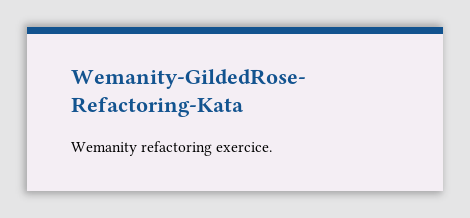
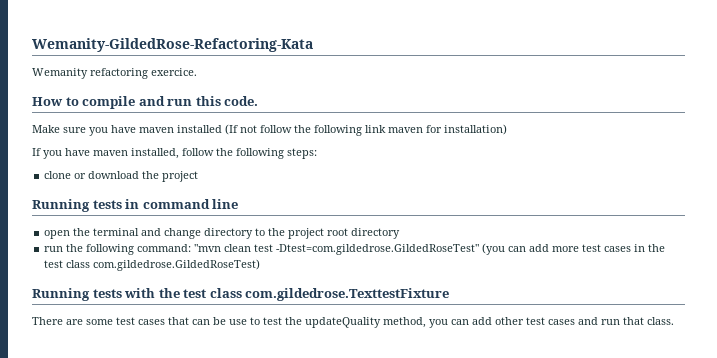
+ How to compile and run this code.
+ Make sure you have maven installed (If not follow the following link maven for installation)
+ If you have maven installed, follow the following steps:
+ clone or download the project
+ Running tests in command line
+ open the terminal and change directory to the project root directory
+ run the following command: "mvn clean test -Dtest=com.gildedrose.GildedRoseTest" (you can add more test cases in the test class com.gildedrose.GildedRoseTest)
+ Running tests with the test class com.gildedrose.TexttestFixture
+ There are some test cases that can be use to test the updateQuality method, you can add other test cases and run that class.

